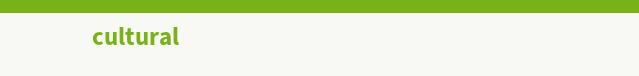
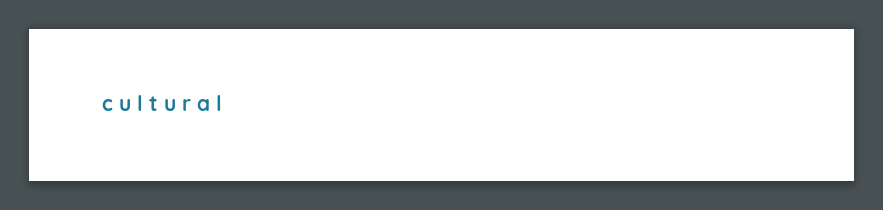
- cultural
+ c u l t u r a l

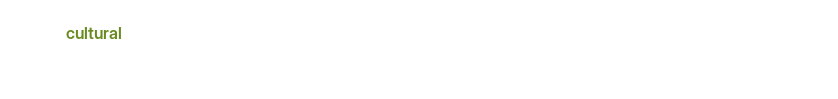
- c u l t u r a l
+ cultural

